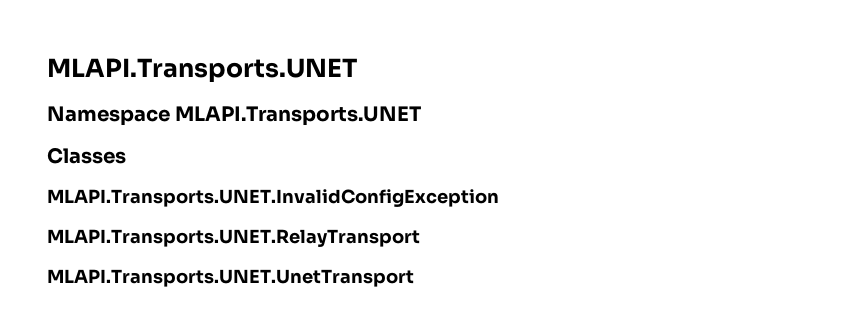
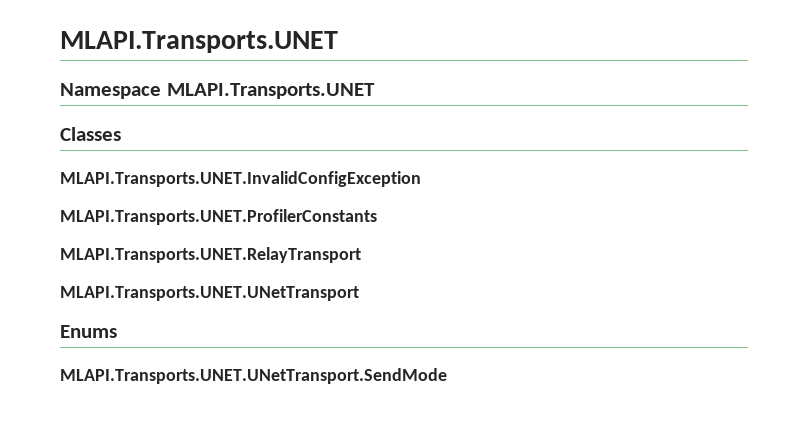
+ MLAPI.Transports.UNET.ProfilerConstants
- MLAPI.Transports.UNET.UnetTransport
+ MLAPI.Transports.UNET.UNetTransport
+ Enums
+ MLAPI.Transports.UNET.UNetTransport.SendMode

